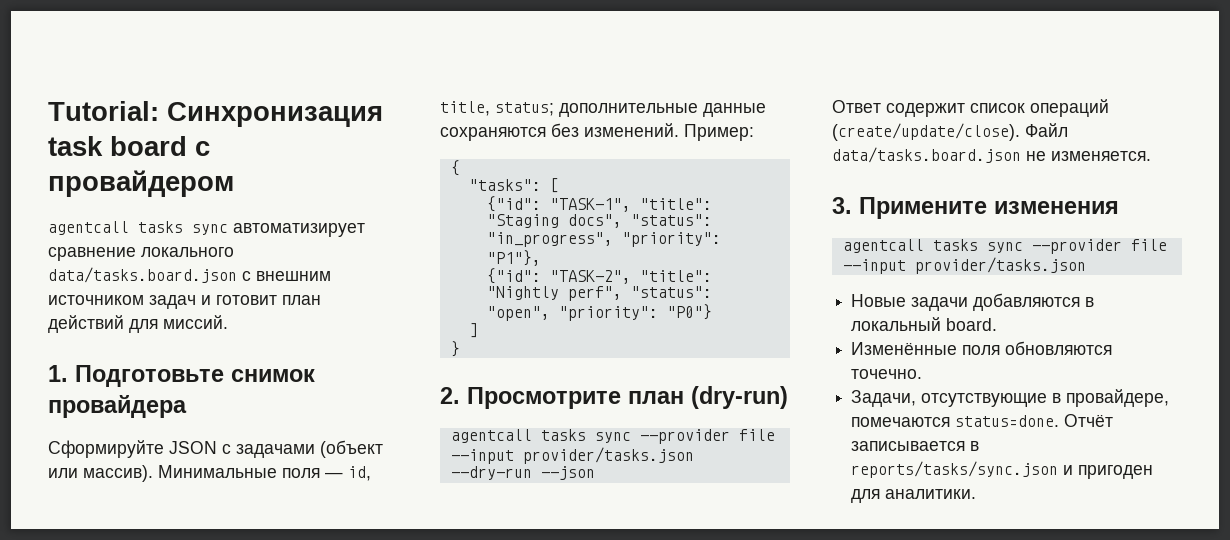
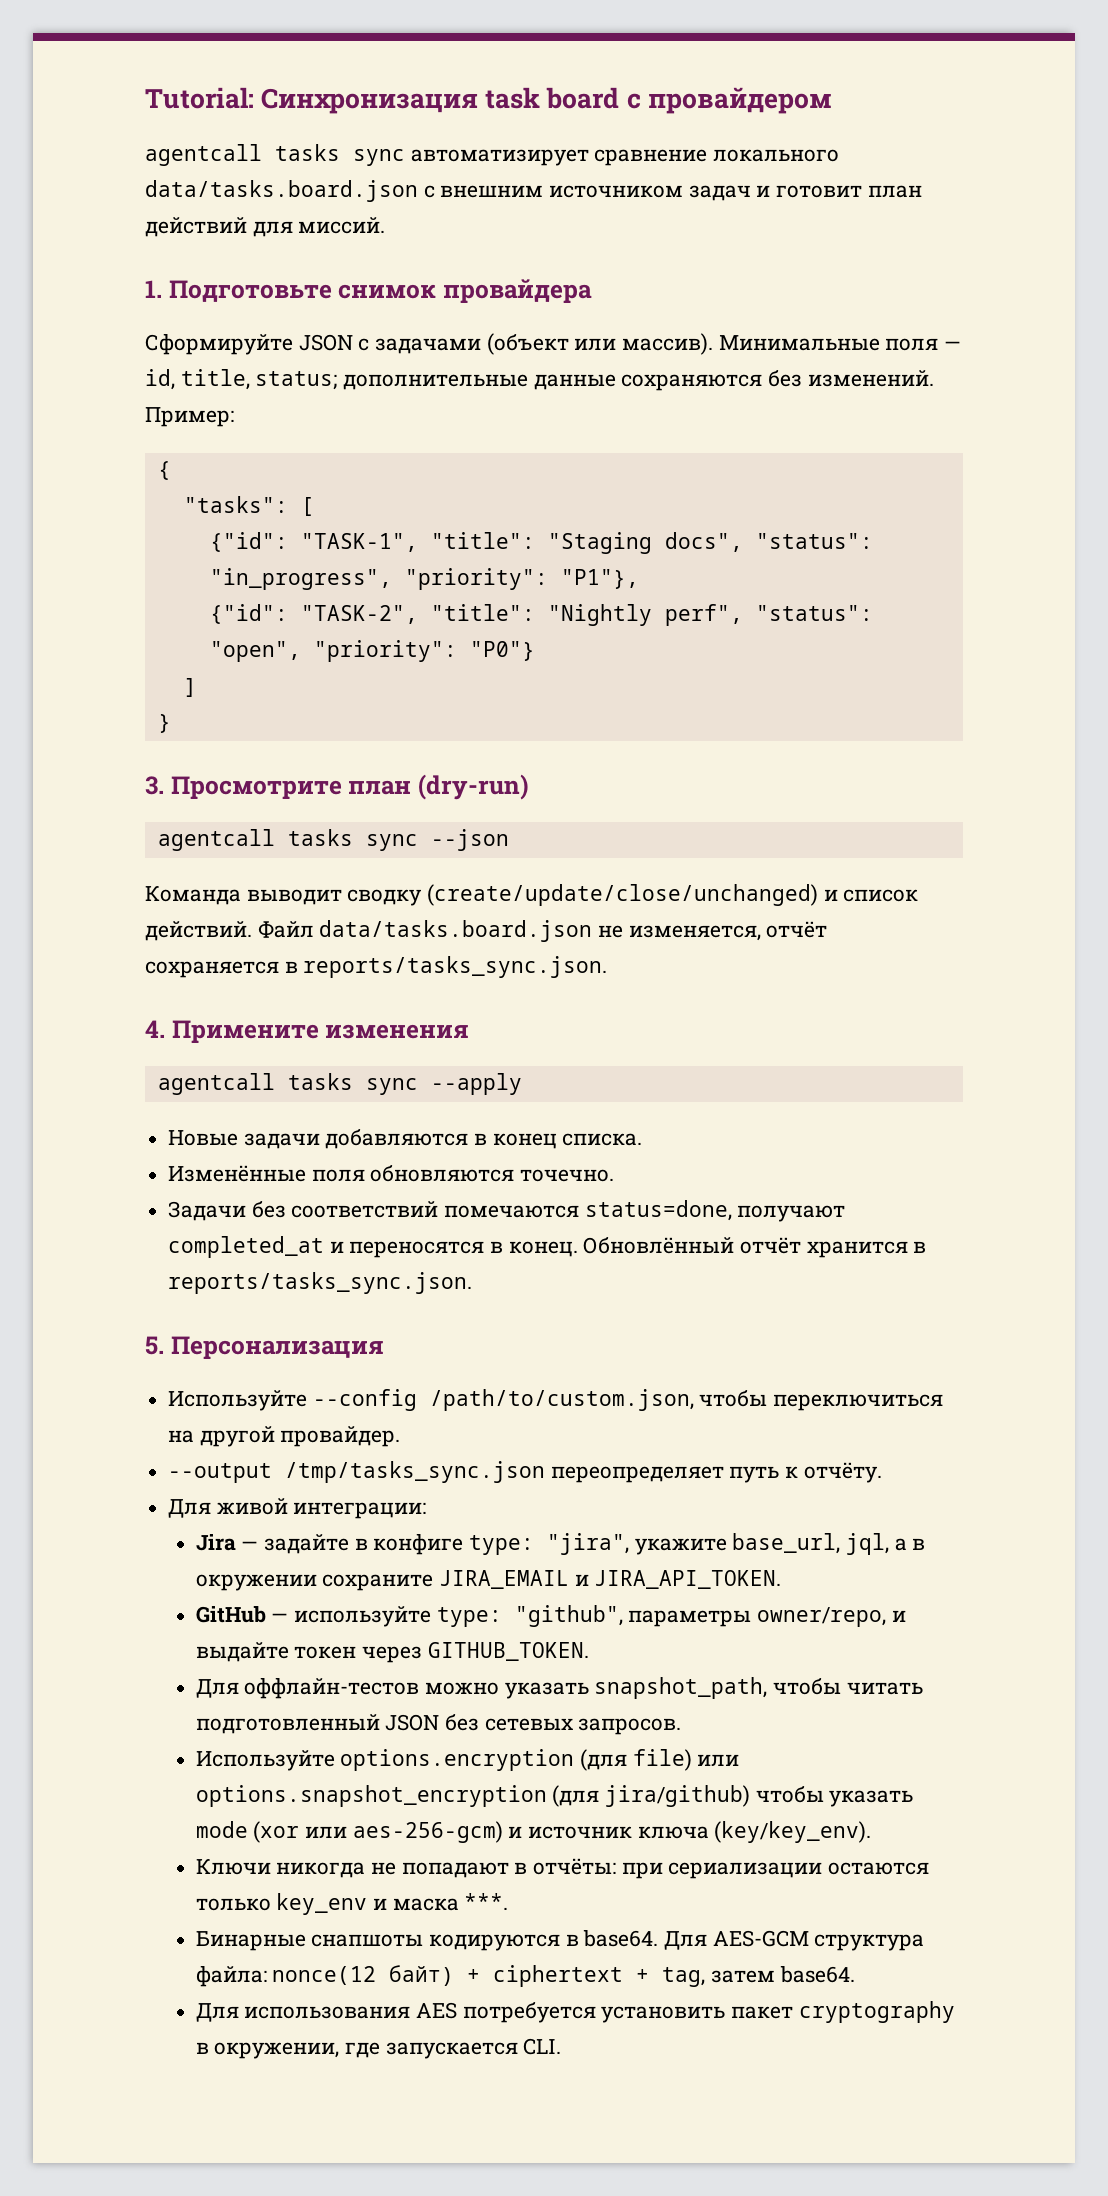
- 2. Просмотрите план (dry-run)
+ 3. Просмотрите план (dry-run)
- agentcall tasks sync --provider file --input provider/tasks.json --dry-run --json
- Ответ содержит список операций (create/update/close). Файл data/tasks.board.json не изменяется.
- 3. Примените изменения
- agentcall tasks sync --provider file --input provider/tasks.json
+ agentcall tasks sync --json
+ Команда выводит сводку (create/update/close/unchanged) и список действий. Файл data/tasks.board.json не изменяется, отчёт сохраняется в reports/tasks_sync.json.
+ 4. Примените изменения
+ agentcall tasks sync --apply
- Новые задачи добавляются в локальный board.
+ Новые задачи добавляются в конец списка.
- Задачи, отсутствующие в провайдере, помечаются status=done. Отчёт записывается в reports/tasks/sync.json и пригоден для аналитики.
+ Задачи без соответствий помечаются status=done, получают completed_at и переносятся в конец. Обновлённый отчёт хранится в reports/tasks_sync.json.
+ 5. Персонализация
+ Используйте --config /path/to/custom.json, чтобы переключиться на другой провайдер.
+ --output /tmp/tasks_sync.json переопределяет путь к отчёту.
+ Для живой интеграции:
+ Jira — задайте в конфиге type: "jira", укажите base_url, jql, а в окружении сохраните JIRA_EMAIL и JIRA_API_TOKEN.
+ GitHub — используйте type: "github", параметры owner/repo, и выдайте токен через GITHUB_TOKEN.
+ Для оффлайн-тестов можно указать snapshot_path, чтобы читать подготовленный JSON без сетевых запросов.
+ Используйте options.encryption (для file) или options.snapshot_encryption (для jira/github) чтобы указать mode (xor или aes-256-gcm) и источник ключа (key/key_env).
+ Ключи никогда не попадают в отчёты: при сериализации остаются только key_env и маска ***.
+ Бинарные снапшоты кодируются в base64. Для AES-GCM структура файла: nonce(12 байт) + ciphertext + tag, затем base64.
+ Для использования AES потребуется установить пакет cryptography в окружении, где запускается CLI.

